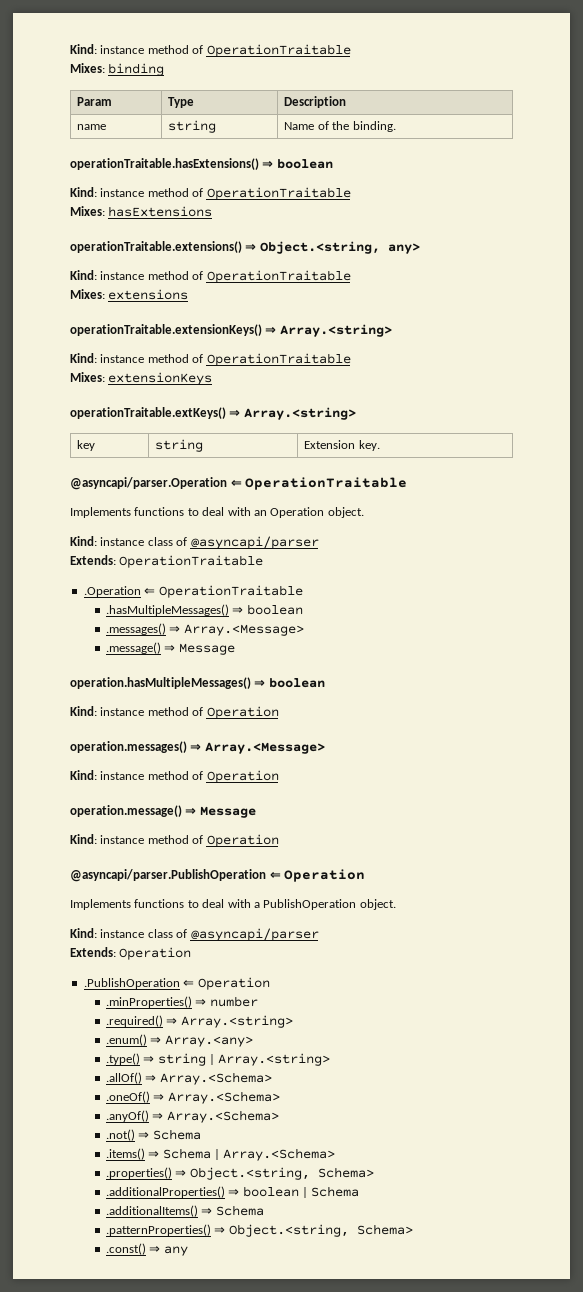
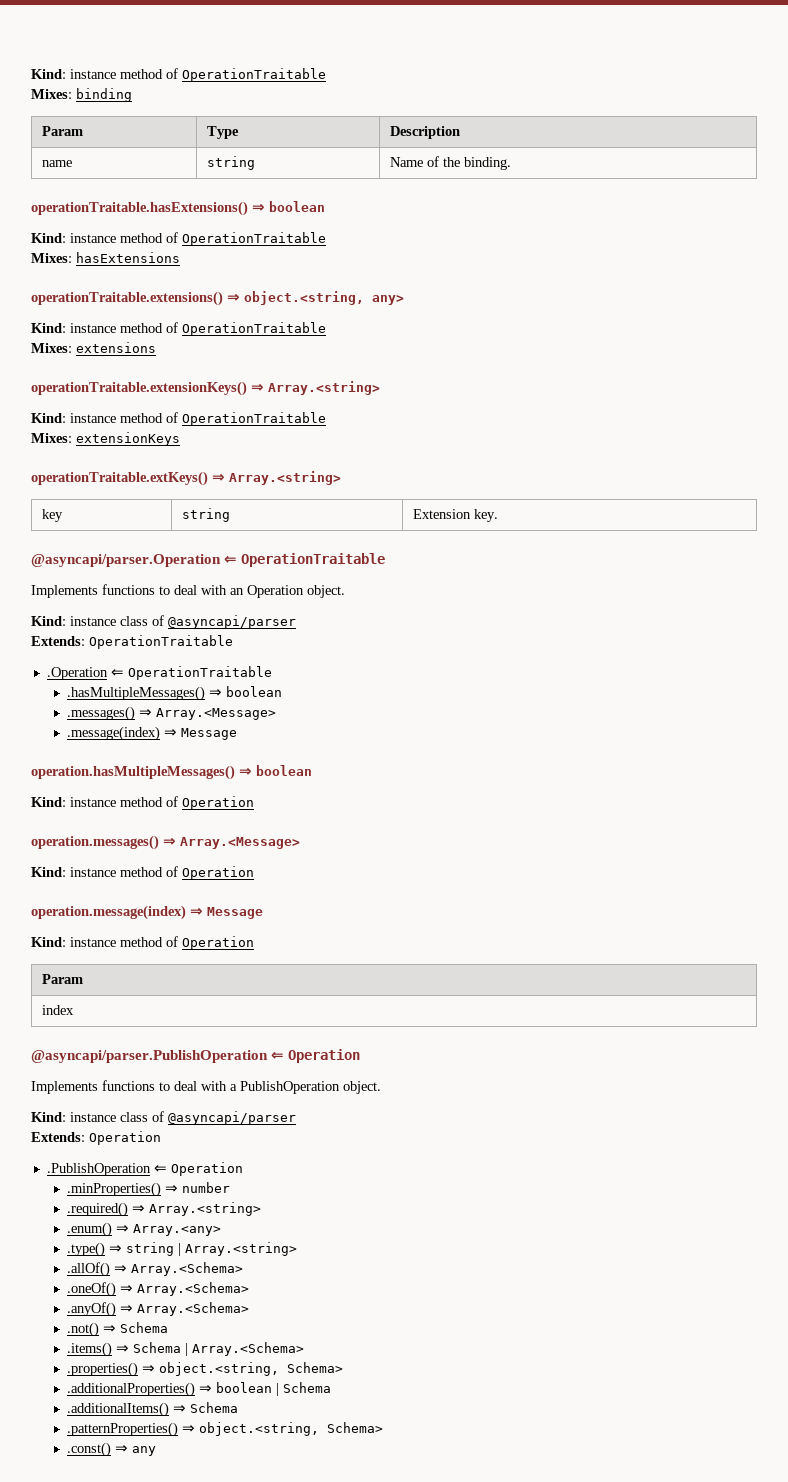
- operationTraitable.extensions() ⇒ Object.<string, any>
+ operationTraitable.extensions() ⇒ object.<string, any>
- .message() ⇒ Message
+ .message(index) ⇒ Message
- operation.message() ⇒ Message
+ operation.message(index) ⇒ Message
  Kind: instance method of Operation
+ Param
+ index
- .properties() ⇒ Object.<string, Schema>
+ .properties() ⇒ object.<string, Schema>
- .patternProperties() ⇒ Object.<string, Schema>
+ .patternProperties() ⇒ object.<string, Schema>

